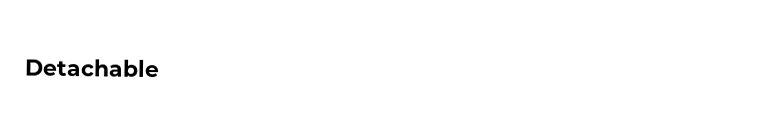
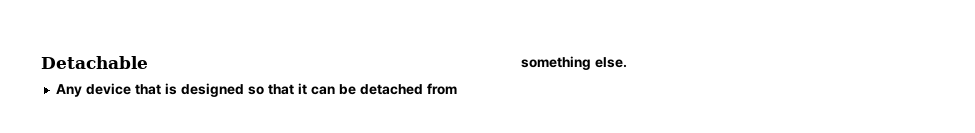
+ Any device that is designed so that it can be detached from something else.

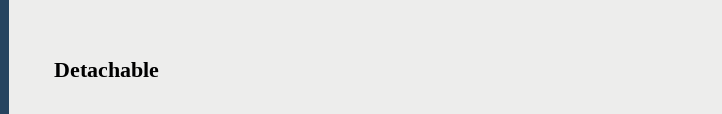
- Any device that is designed so that it can be detached from something else.

